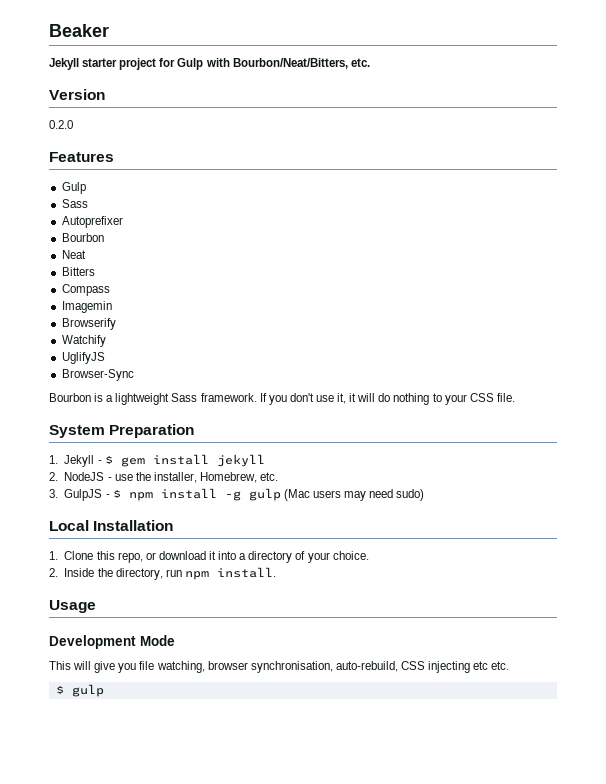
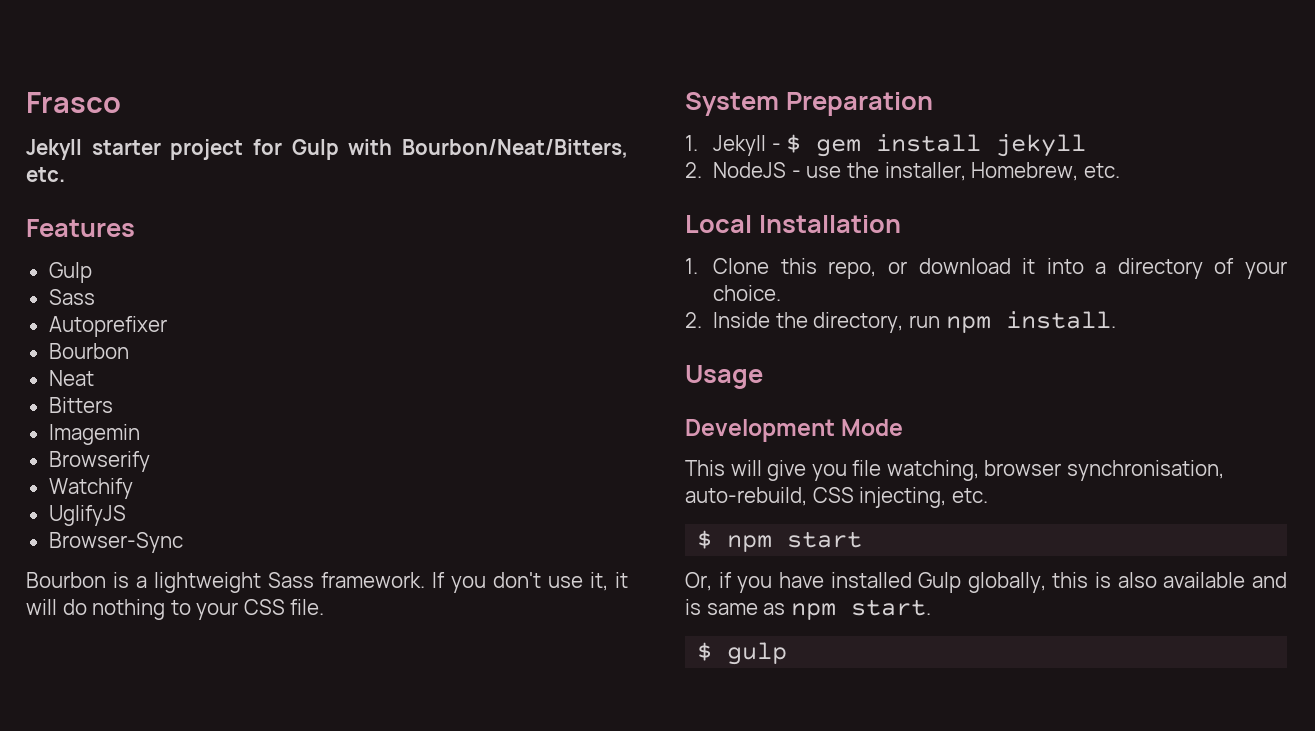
- Beaker
+ Frasco
- Version
- 0.2.0
- Compass
- 3. GulpJS - $ npm install -g gulp (Mac users may need sudo)
- This will give you file watching, browser synchronisation, auto-rebuild, CSS injecting etc etc.
+ This will give you file watching, browser synchronisation, auto-rebuild, CSS injecting, etc.
+ $ npm start
+ Or, if you have installed Gulp globally, this is also available and is same as npm start.

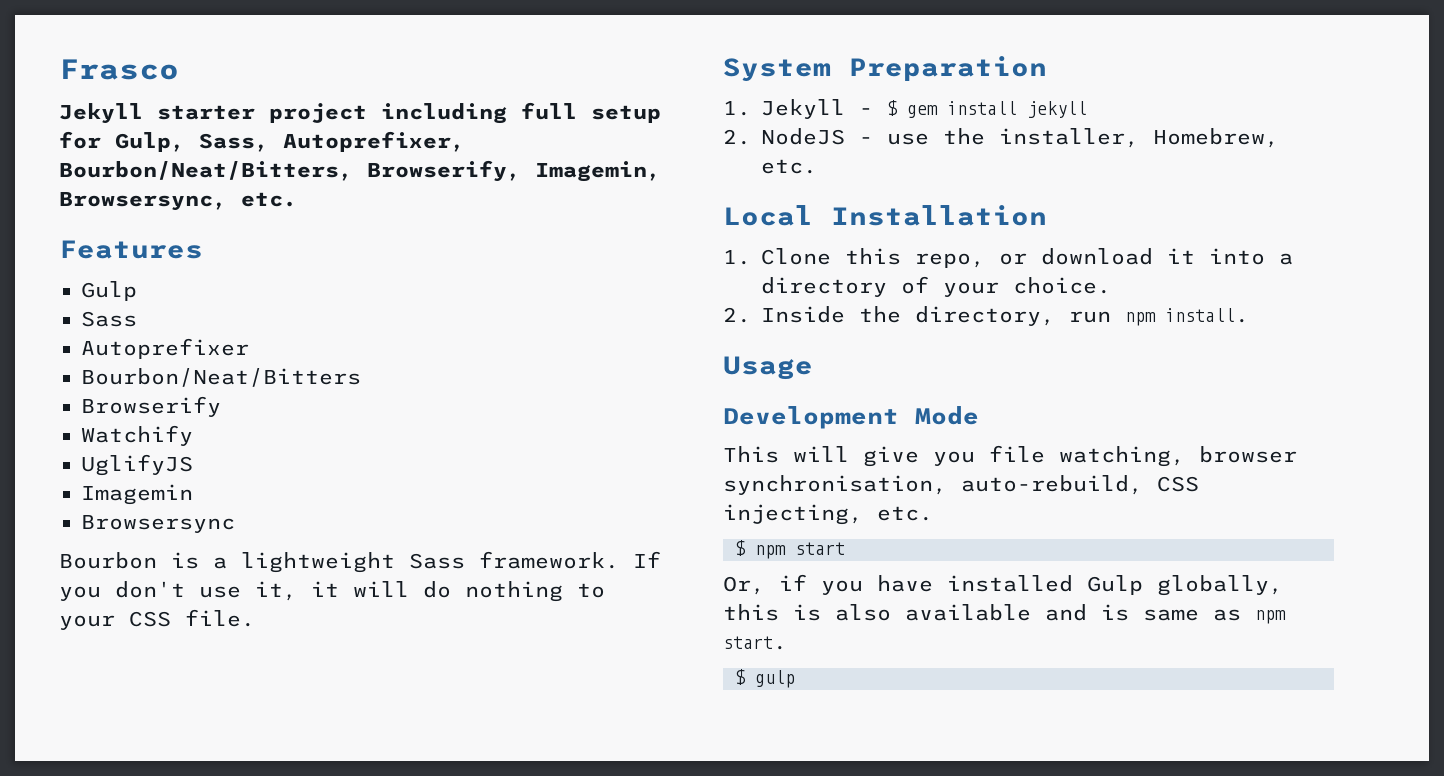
- Jekyll starter project for Gulp with Bourbon/Neat/Bitters, etc.
+ Jekyll starter project including full setup for Gulp, Sass, Autoprefixer, Bourbon/Neat/Bitters, Browserify, Imagemin, Browsersync, etc.
  Autoprefixer
- Bourbon
- Neat
- Bitters
- Imagemin
+ Bourbon/Neat/Bitters
- Browser-Sync
+ Imagemin
+ Browsersync

